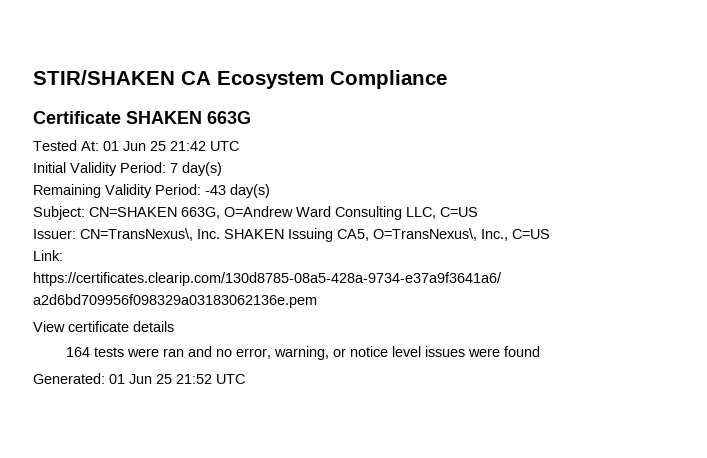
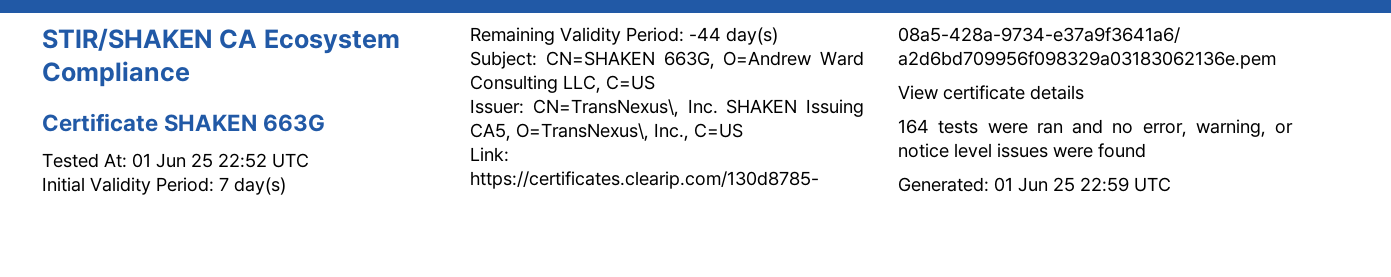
- Tested At: 01 Jun 25 21:42 UTC
+ Tested At: 01 Jun 25 22:52 UTC
- Remaining Validity Period: -43 day(s)
+ Remaining Validity Period: -44 day(s)
- Generated: 01 Jun 25 21:52 UTC
+ Generated: 01 Jun 25 22:59 UTC

